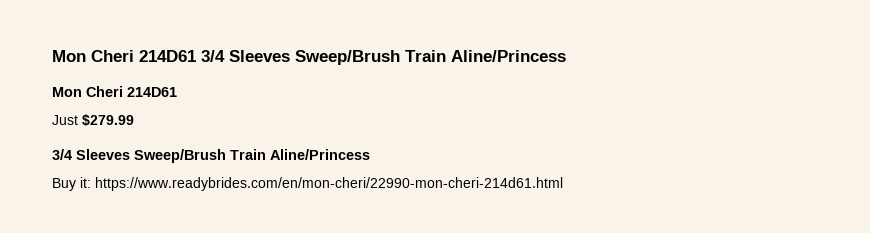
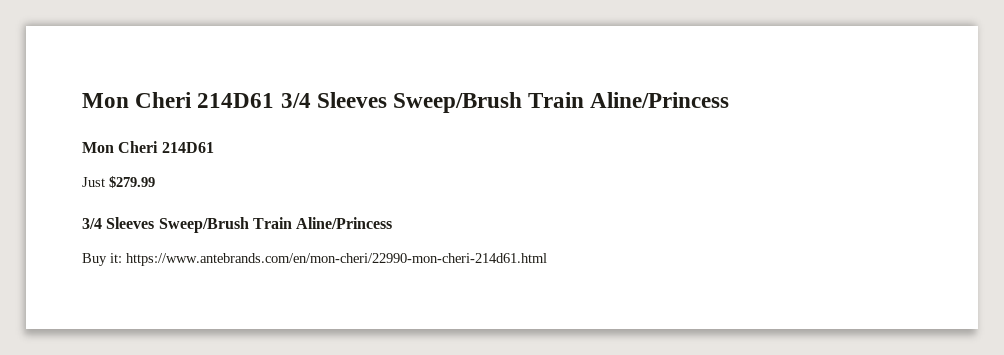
- Buy it: https://www.readybrides.com/en/mon-cheri/22990-mon-cheri-214d61.html
+ Buy it: https://www.antebrands.com/en/mon-cheri/22990-mon-cheri-214d61.html

